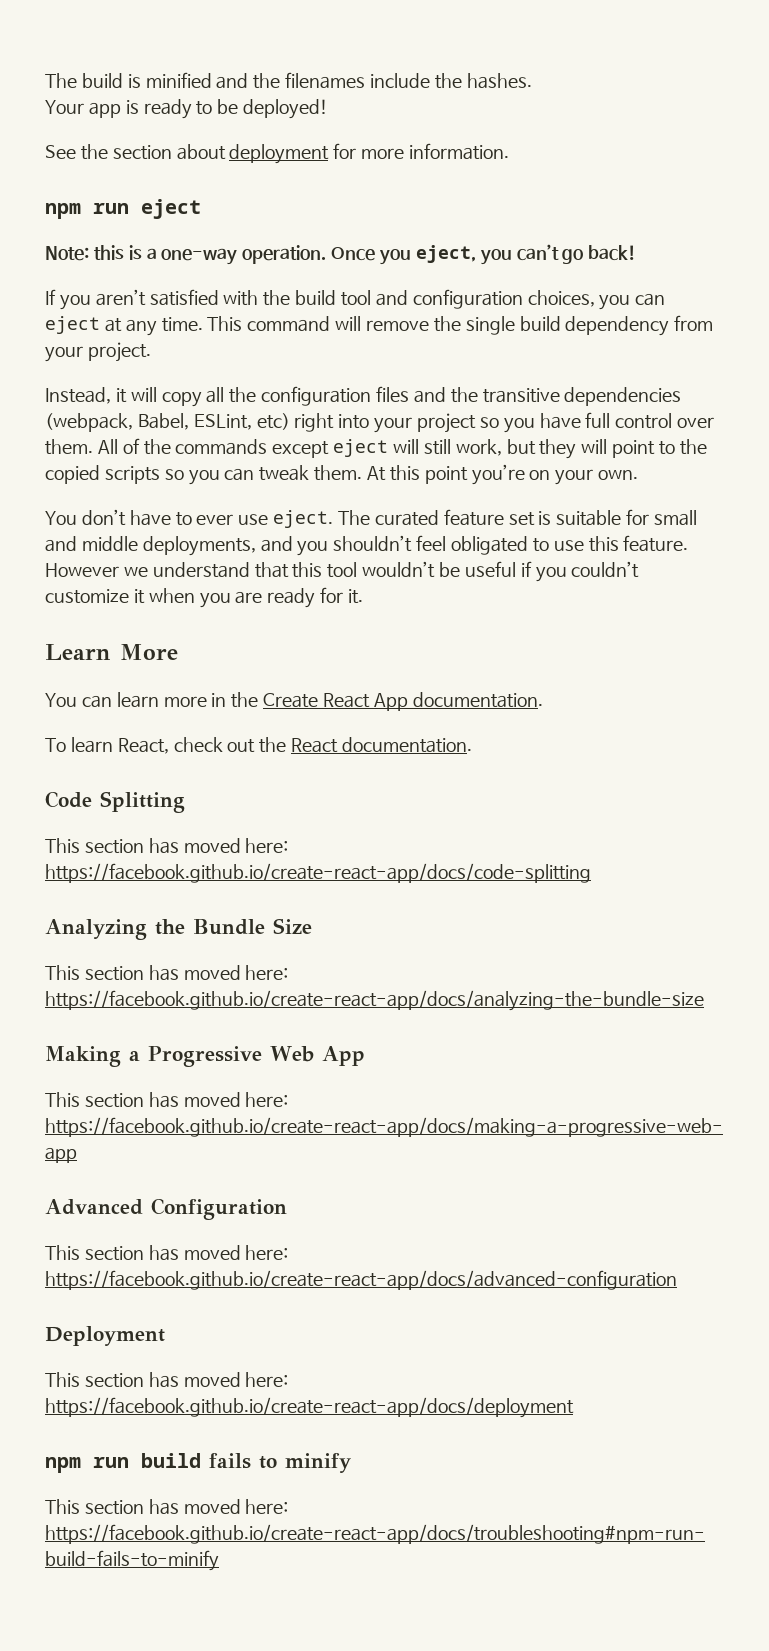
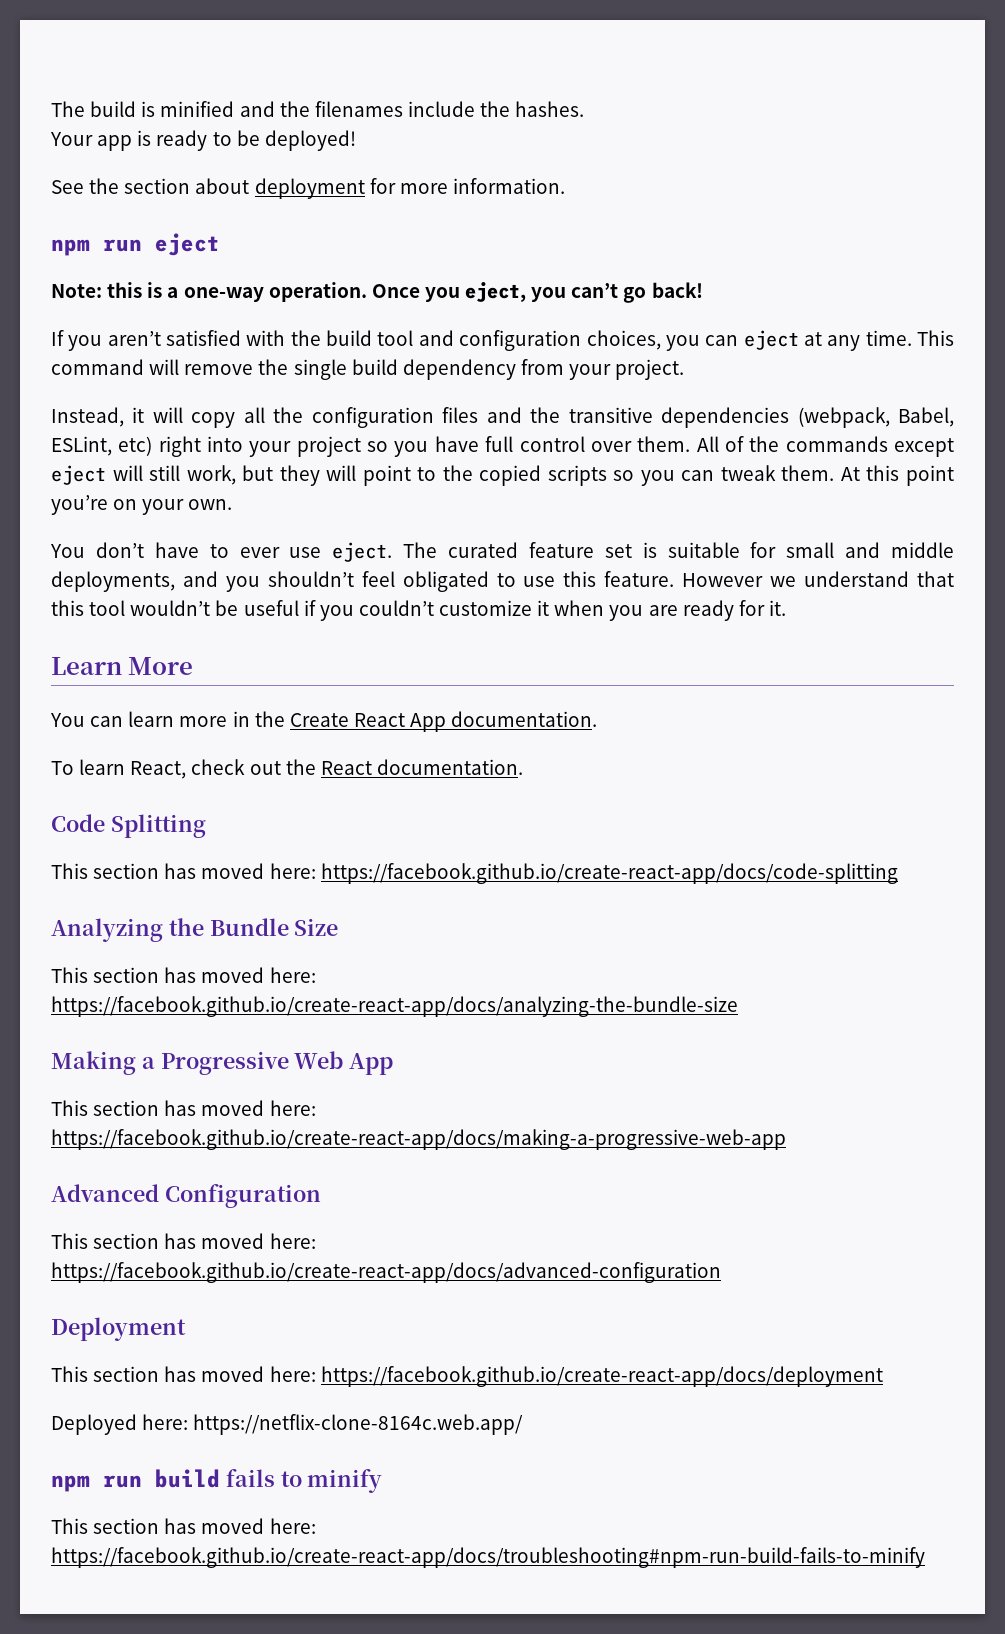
+ Deployed here: https://netflix-clone-8164c.web.app/

